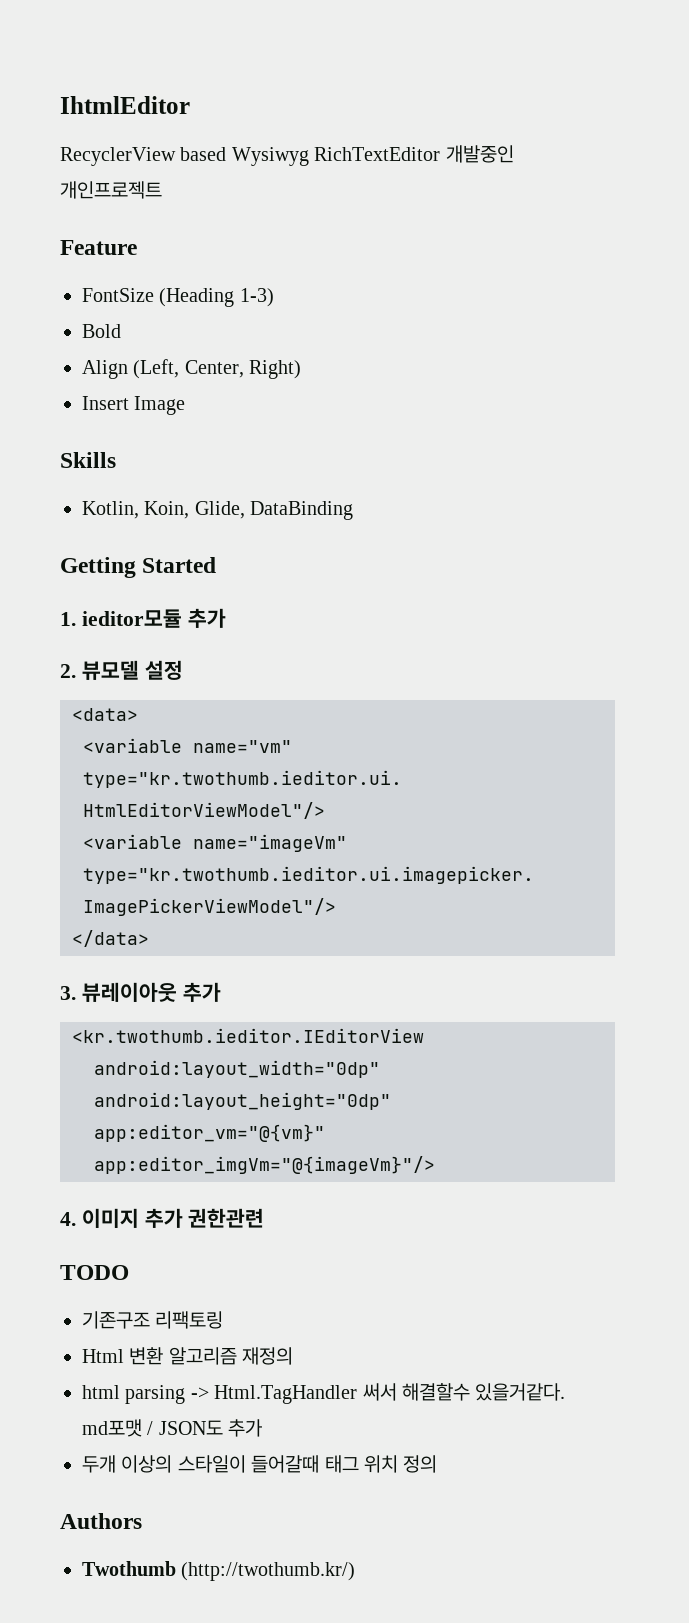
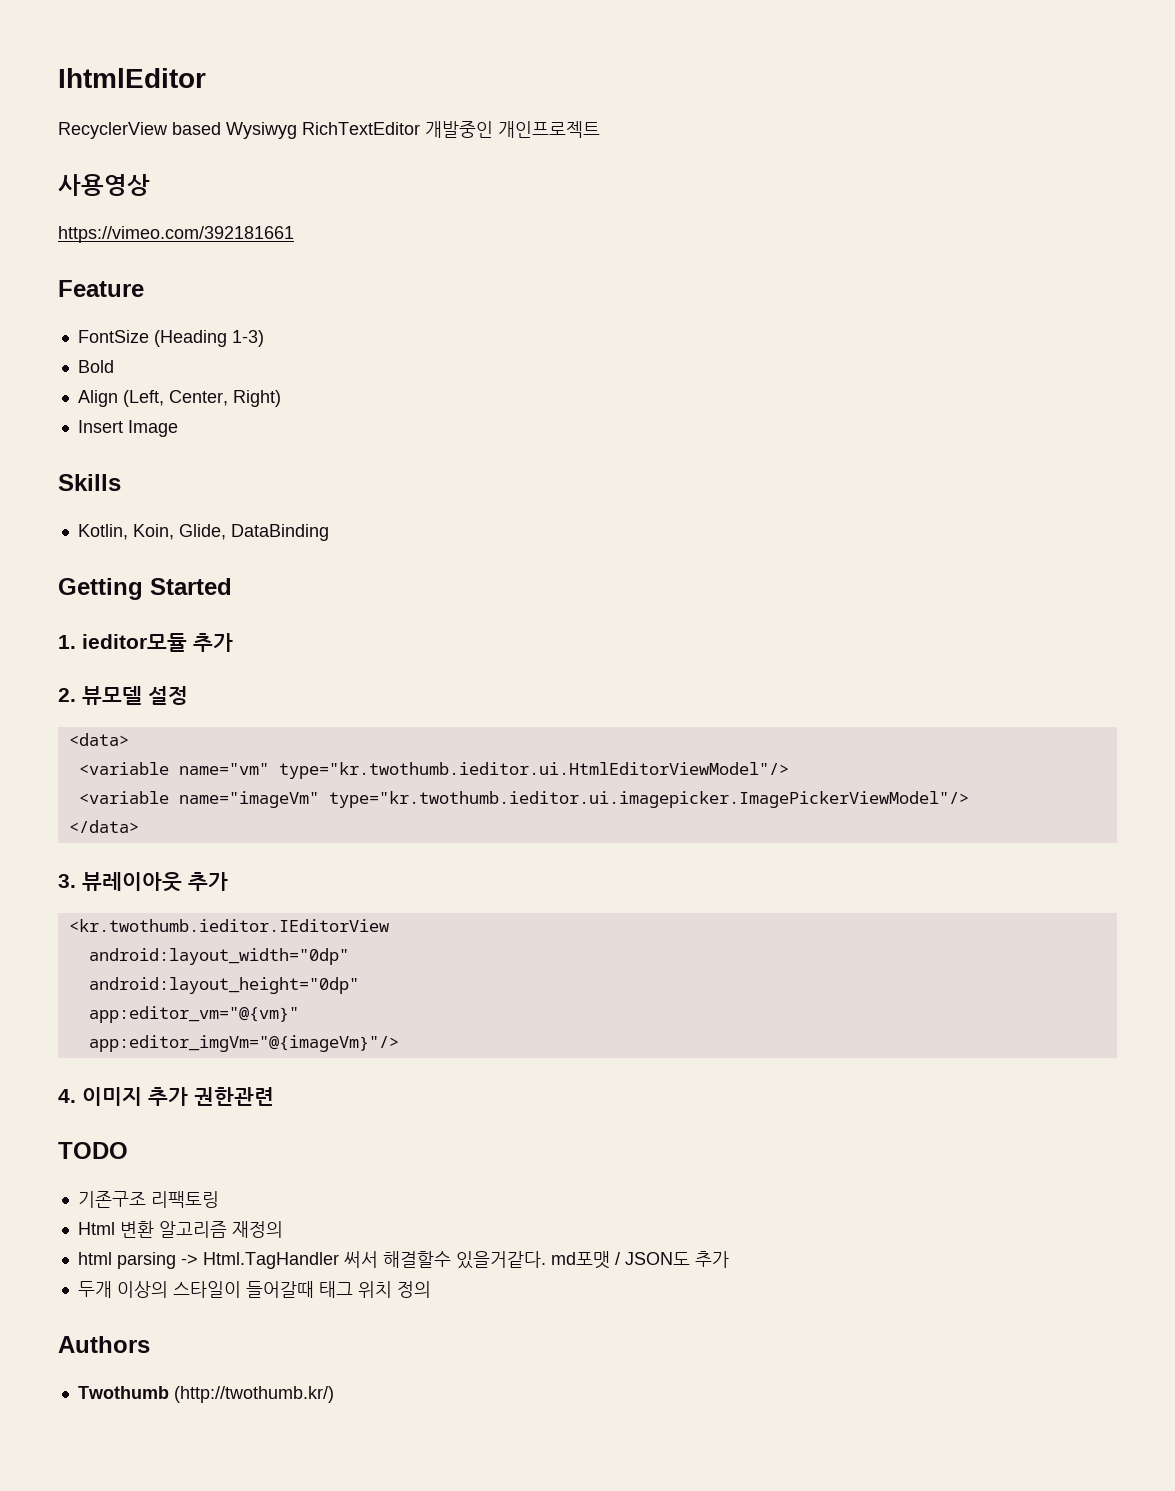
+ 사용영상
+ https://vimeo.com/392181661

